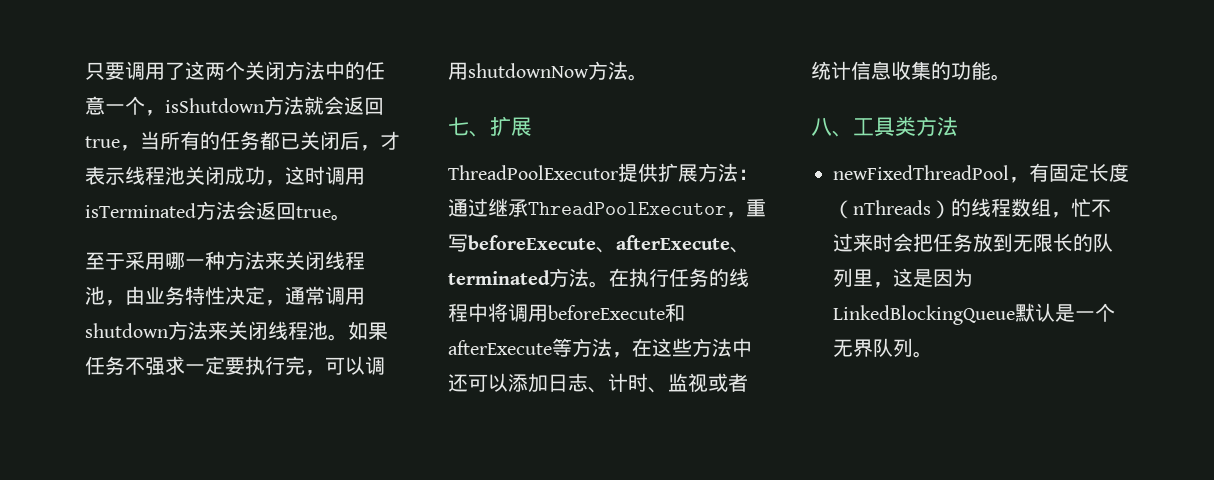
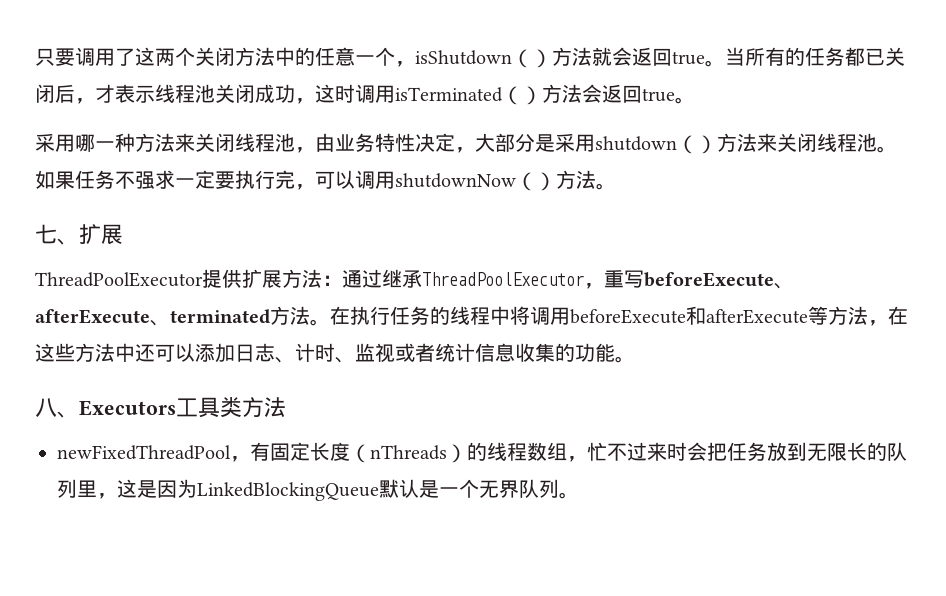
- 只要调用了这两个关闭方法中的任意一个，isShutdown方法就会返回true，当所有的任务都已关闭后，才表示线程池关闭成功，这时调用isTerminated方法会返回true。
+ 只要调用了这两个关闭方法中的任意一个，isShutdown（）方法就会返回true。当所有的任务都已关闭后，才表示线程池关闭成功，这时调用isTerminated（）方法会返回true。
- 至于采用哪一种方法来关闭线程池，由业务特性决定，通常调用shutdown方法来关闭线程池。
+ 采用哪一种方法来关闭线程池，由业务特性决定，大部分是采用shutdown（）方法来关闭线程池。
- 如果任务不强求一定要执行完，可以调用shutdownNow方法。
+ 如果任务不强求一定要执行完，可以调用shutdownNow（）方法。
- 八、工具类方法
+ 八、Executors工具类方法

